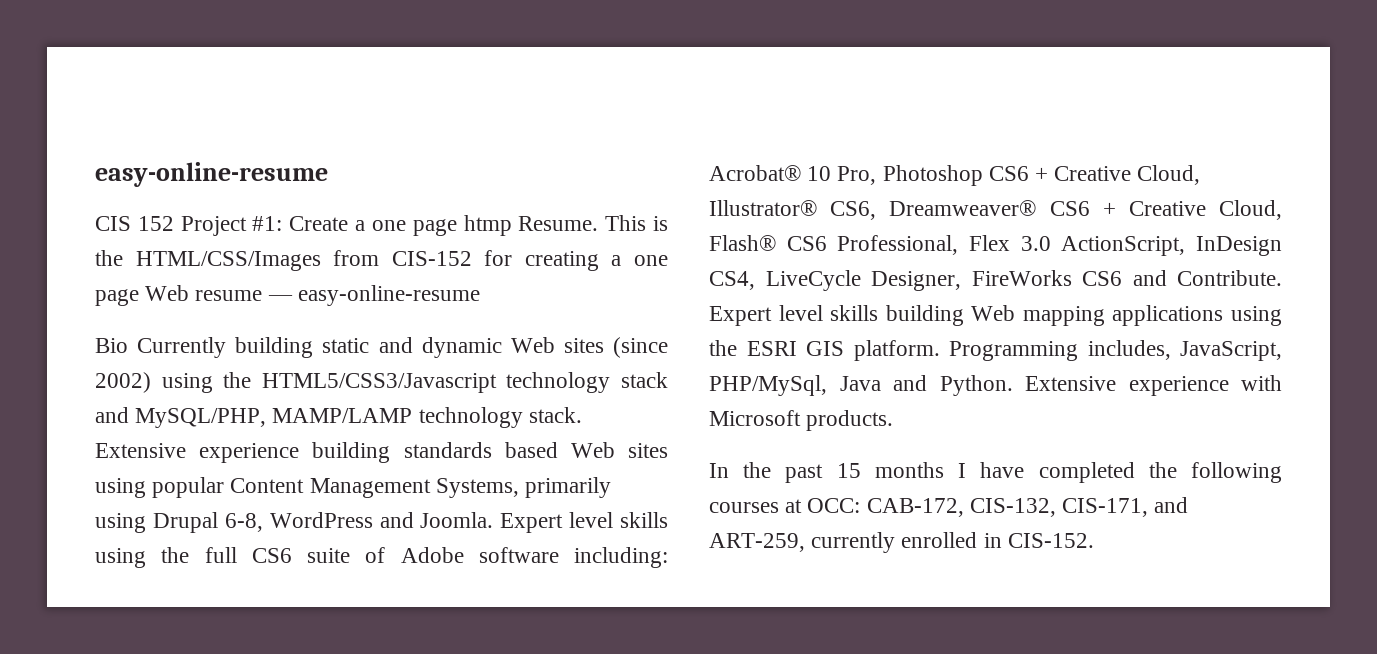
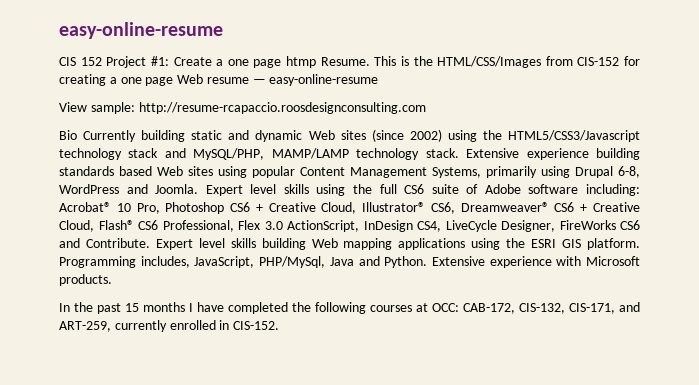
+ View sample: http://resume-rcapaccio.roosdesignconsulting.com

